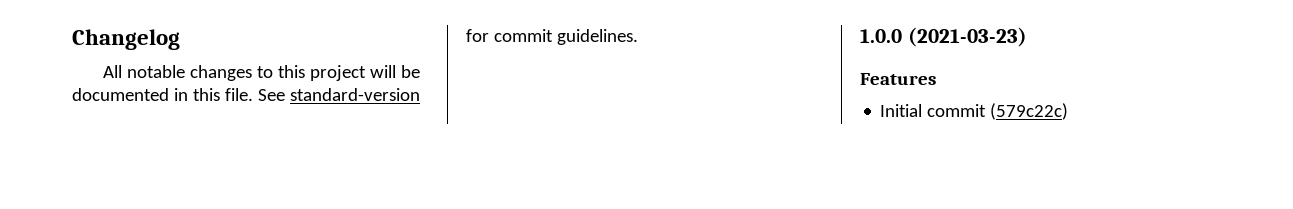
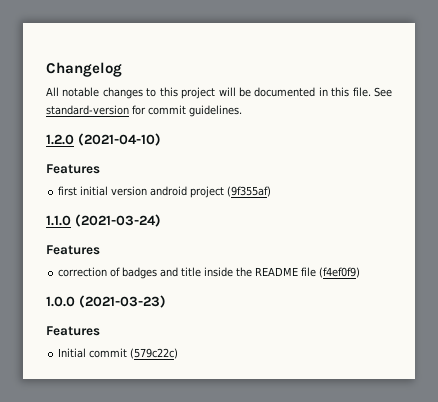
+ 1.2.0 (2021-04-10)
+ Features
+ first initial version android project (9f355af)
+ 1.1.0 (2021-03-24)
+ Features
+ correction of badges and title inside the README file (f4ef0f9)

